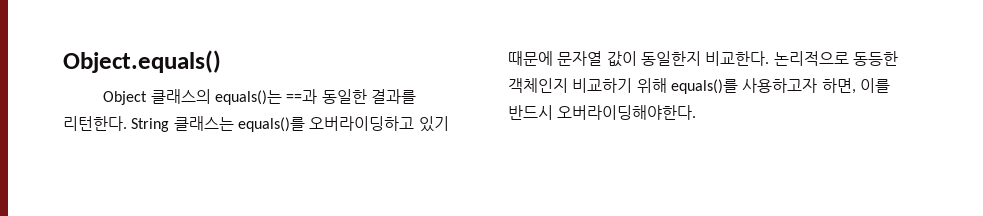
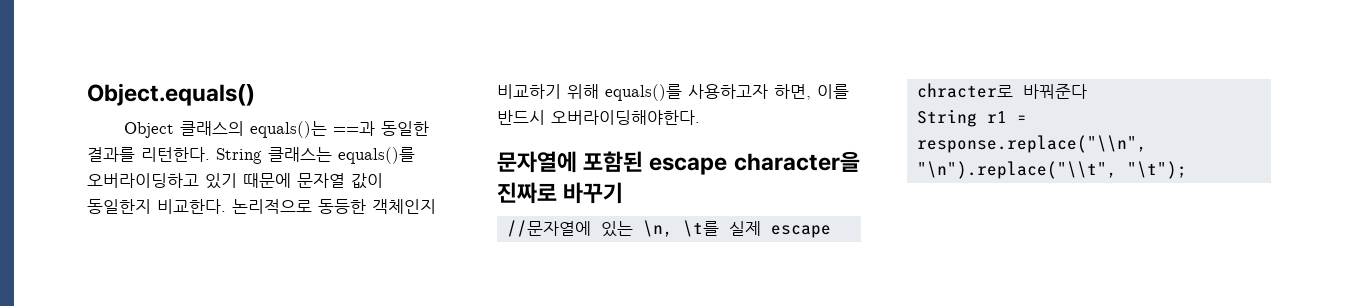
+ 문자열에 포함된 escape character을 진짜로 바꾸기
+ //문자열에 있는 \n, \t를 실제 escape chracter로 바꿔준다
+ String r1 = response.replace("\\n", "\n").replace("\\t", "\t");

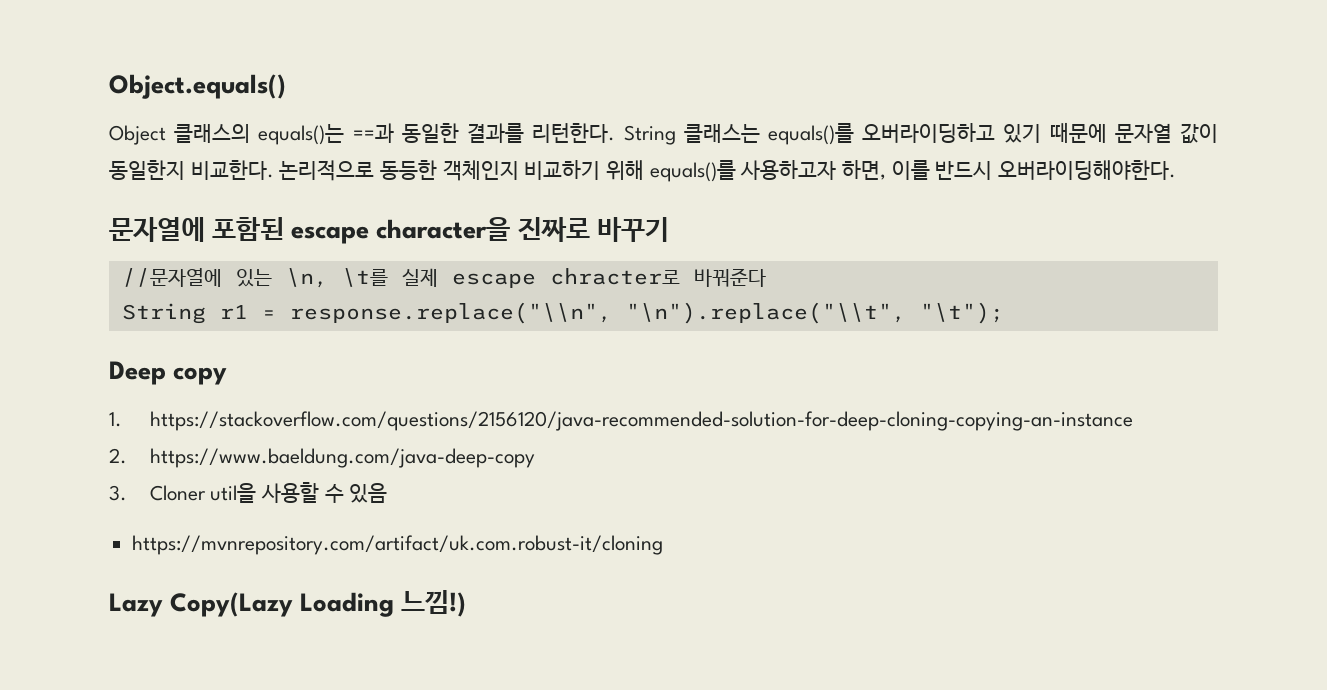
+ Deep copy
+ 1. https://stackoverflow.com/questions/2156120/java-recommended-solution-for-deep-cloning-copying-an-instance
+ 2. https://www.baeldung.com/java-deep-copy
+ 3. Cloner util을 사용할 수 있음
+ https://mvnrepository.com/artifact/uk.com.robust-it/cloning
+ Lazy Copy(Lazy Loading 느낌!)

